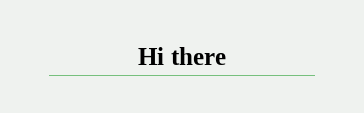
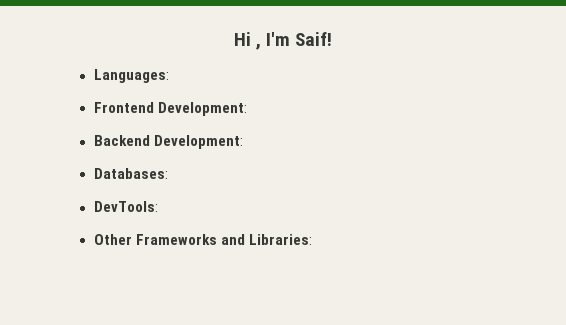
- Hi there
+ Hi , I'm Saif!
+ Languages:
+ Frontend Development:
+ Backend Development:
+ Databases:
+ DevTools:
+ Other Frameworks and Libraries:

